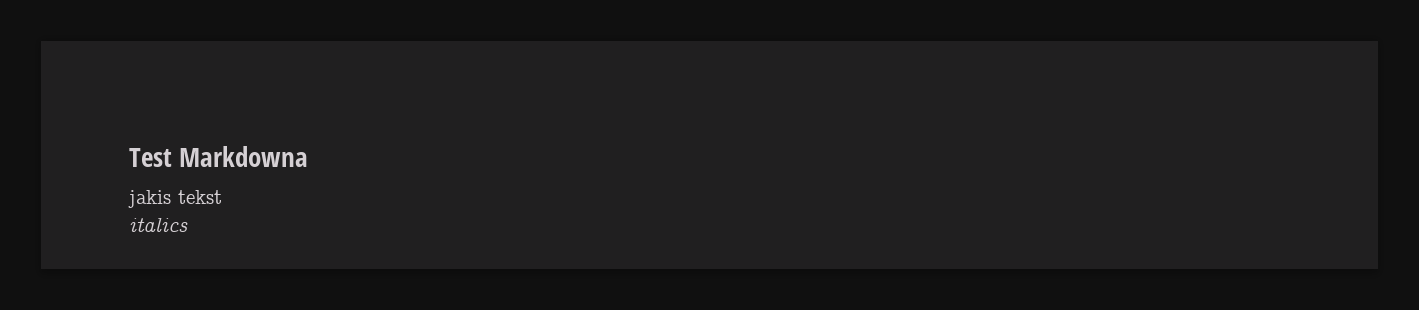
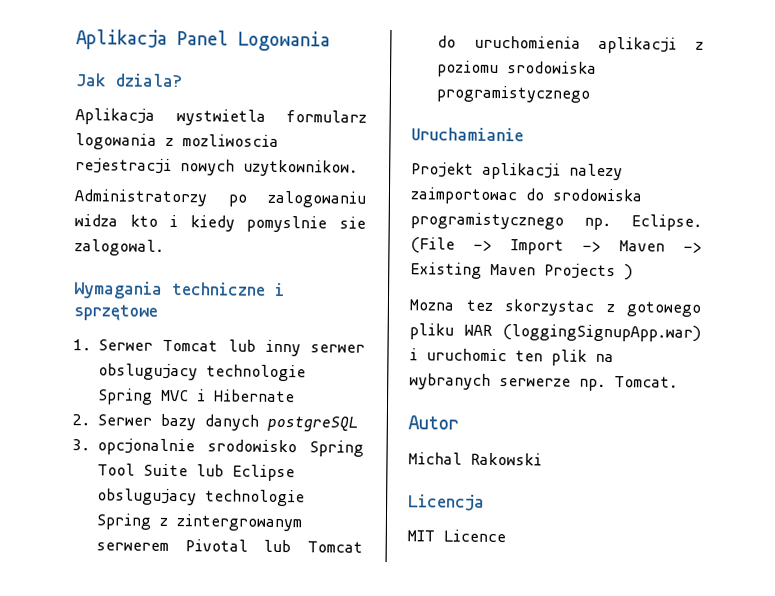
- Test Markdowna
- jakis tekst
- italics
+ Aplikacja Panel Logowania
+ Jak dziala?
+ Aplikacja wystwietla formularz logowania z mozliwoscia rejestracji nowych uzytkownikow.
+ Administratorzy po zalogowaniu widza kto i kiedy pomyslnie sie zalogowal.
+ Wymagania techniczne i sprzętowe
+ 1. Serwer Tomcat lub inny serwer obslugujacy technologie Spring MVC i Hibernate
+ 2. Serwer bazy danych postgreSQL
+ 3. opcjonalnie srodowisko Spring Tool Suite lub Eclipse obslugujacy technologie Spring z zintergrowanym serwerem Pivotal lub Tomcat do uruchomienia aplikacji z poziomu srodowiska programistycznego
+ Uruchamianie
+ Projekt aplikacji nalezy zaimportowac do srodowiska programistycznego np. Eclipse. (File -> Import -> Maven -> Existing Maven Projects )
+ Mozna tez skorzystac z gotowego pliku WAR (loggingSignupApp.war) i uruchomic ten plik na wybranych serwerze np. Tomcat.
+ Autor
+ Michal Rakowski
+ Licencja
+ MIT Licence

